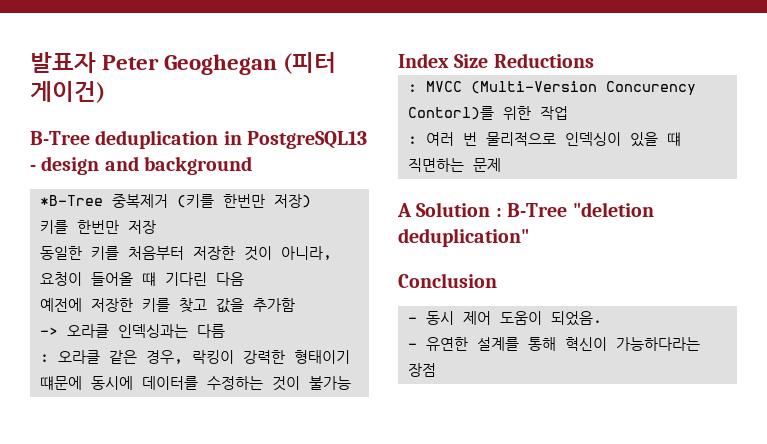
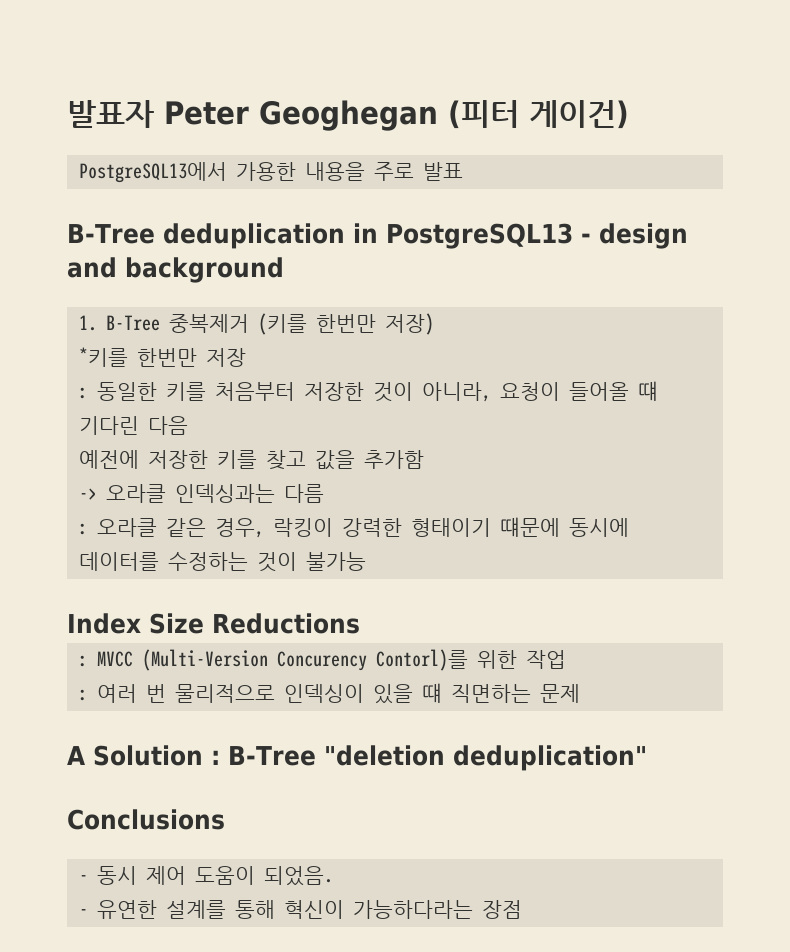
+ PostgreSQL13에서 가용한 내용을 주로 발표
- *B-Tree 중복제거 (키를 한번만 저장)
+ 1. B-Tree 중복제거 (키를 한번만 저장)
- 키를 한번만 저장
+ *키를 한번만 저장
- 동일한 키를 처음부터 저장한 것이 아니라, 요청이 들어올 떄 기다린 다음
+ : 동일한 키를 처음부터 저장한 것이 아니라, 요청이 들어올 떄 기다린 다음
- Conclusion
+ Conclusions

